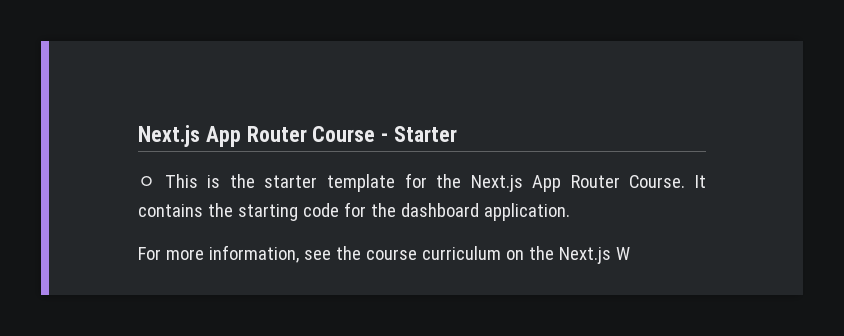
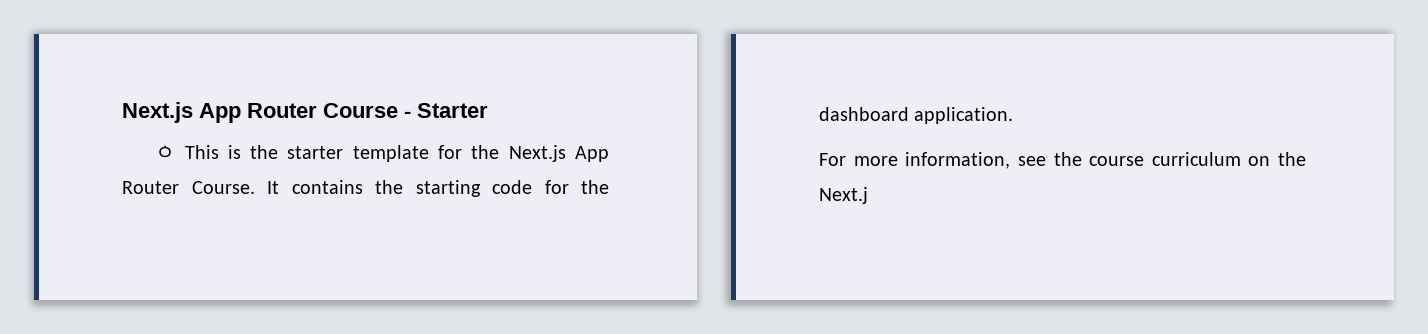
- For more information, see the course curriculum on the Next.js W
+ For more information, see the course curriculum on the Next.j

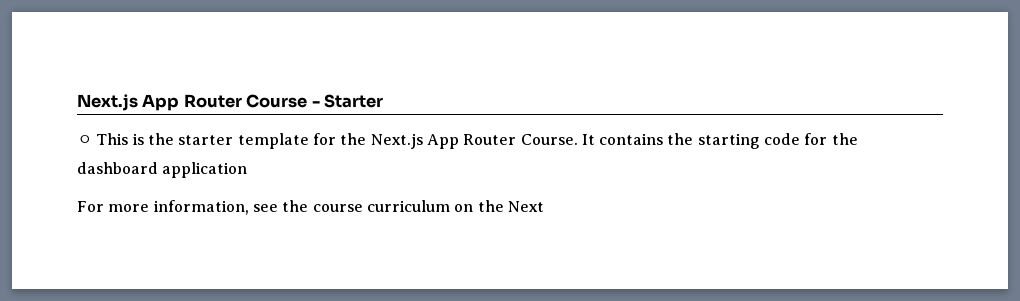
- It contains the starting code for the dashboard application.
+ It contains the starting code for the dashboard application
- For more information, see the course curriculum on the Next.j
+ For more information, see the course curriculum on the Next

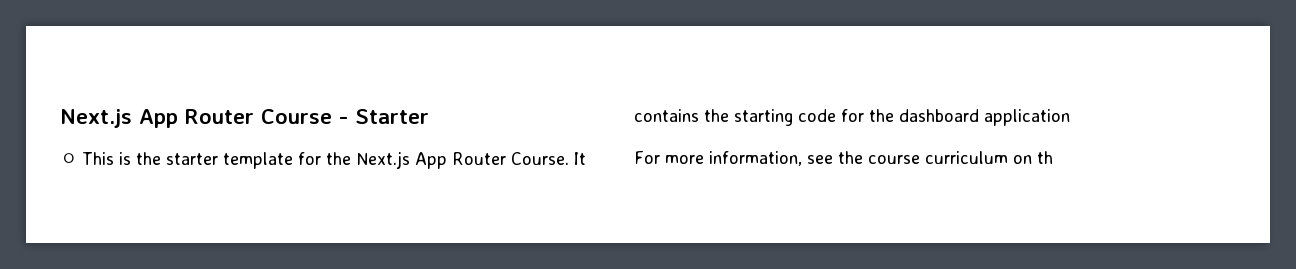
- For more information, see the course curriculum on the Next
+ For more information, see the course curriculum on th

